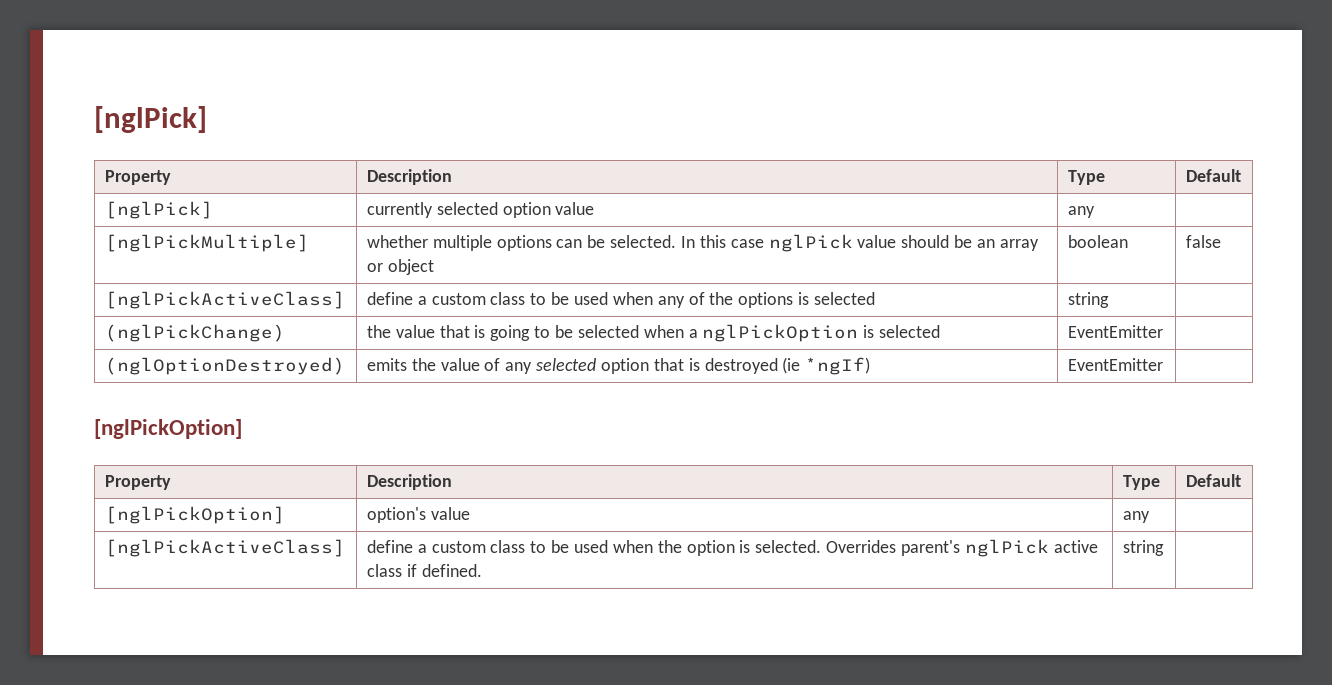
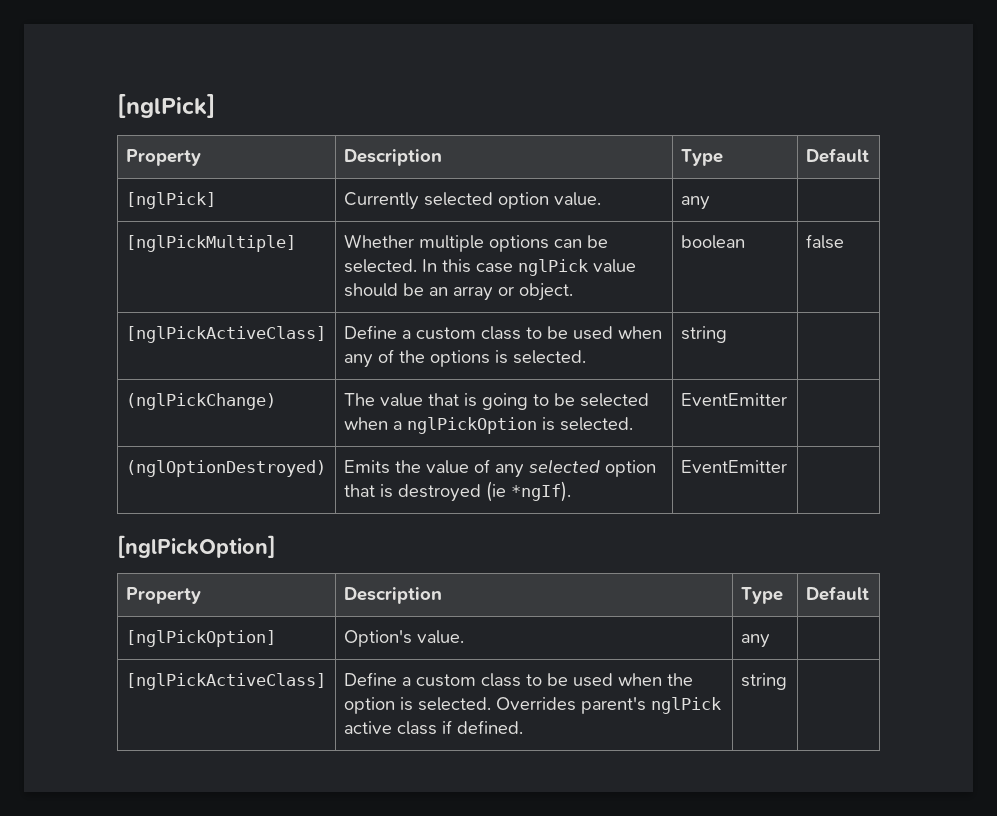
- [nglPick] | currently selected option value | any |
+ [nglPick] | Currently selected option value. | any |
- [nglPickMultiple] | whether multiple options can be selected. In this case nglPick value should be an array or object | boolean | false
+ [nglPickMultiple] | Whether multiple options can be selected. In this case nglPick value should be an array or object. | boolean | false
- [nglPickActiveClass] | define a custom class to be used when any of the options is selected | string |
+ [nglPickActiveClass] | Define a custom class to be used when any of the options is selected. | string |
- (nglPickChange) | the value that is going to be selected when a nglPickOption is selected | EventEmitter |
+ (nglPickChange) | The value that is going to be selected when a nglPickOption is selected. | EventEmitter |
- (nglOptionDestroyed) | emits the value of any selected option that is destroyed (ie *ngIf) | EventEmitter |
+ (nglOptionDestroyed) | Emits the value of any selected option that is destroyed (ie *ngIf). | EventEmitter |
- [nglPickOption] | option's value | any |
+ [nglPickOption] | Option's value. | any |
- [nglPickActiveClass] | define a custom class to be used when the option is selected. Overrides parent's nglPick active class if defined. | string |
+ [nglPickActiveClass] | Define a custom class to be used when the option is selected. Overrides parent's nglPick active class if defined. | string |

